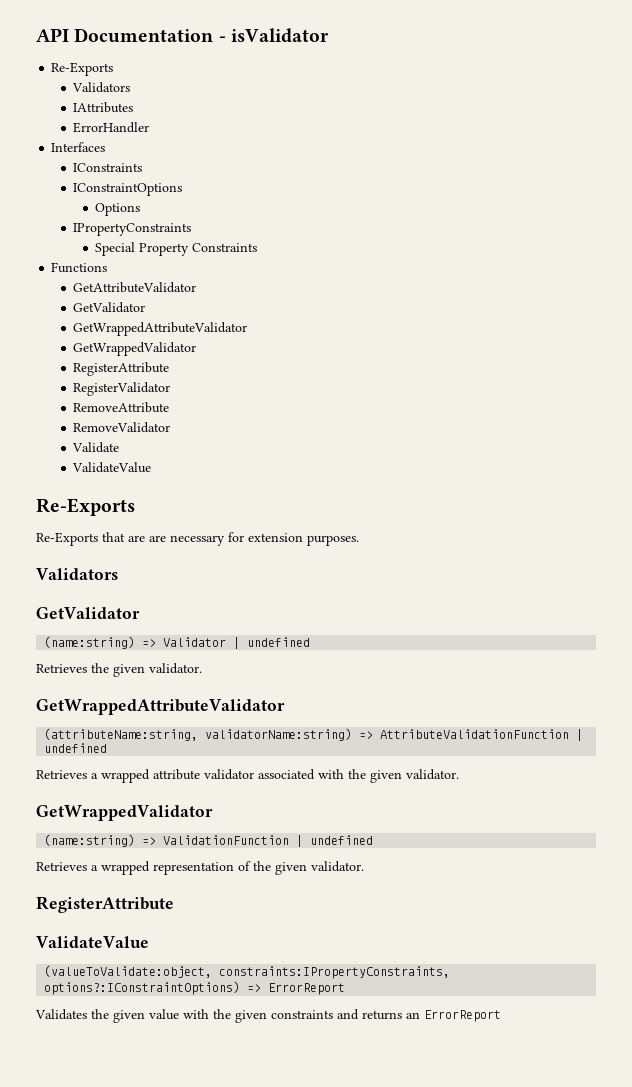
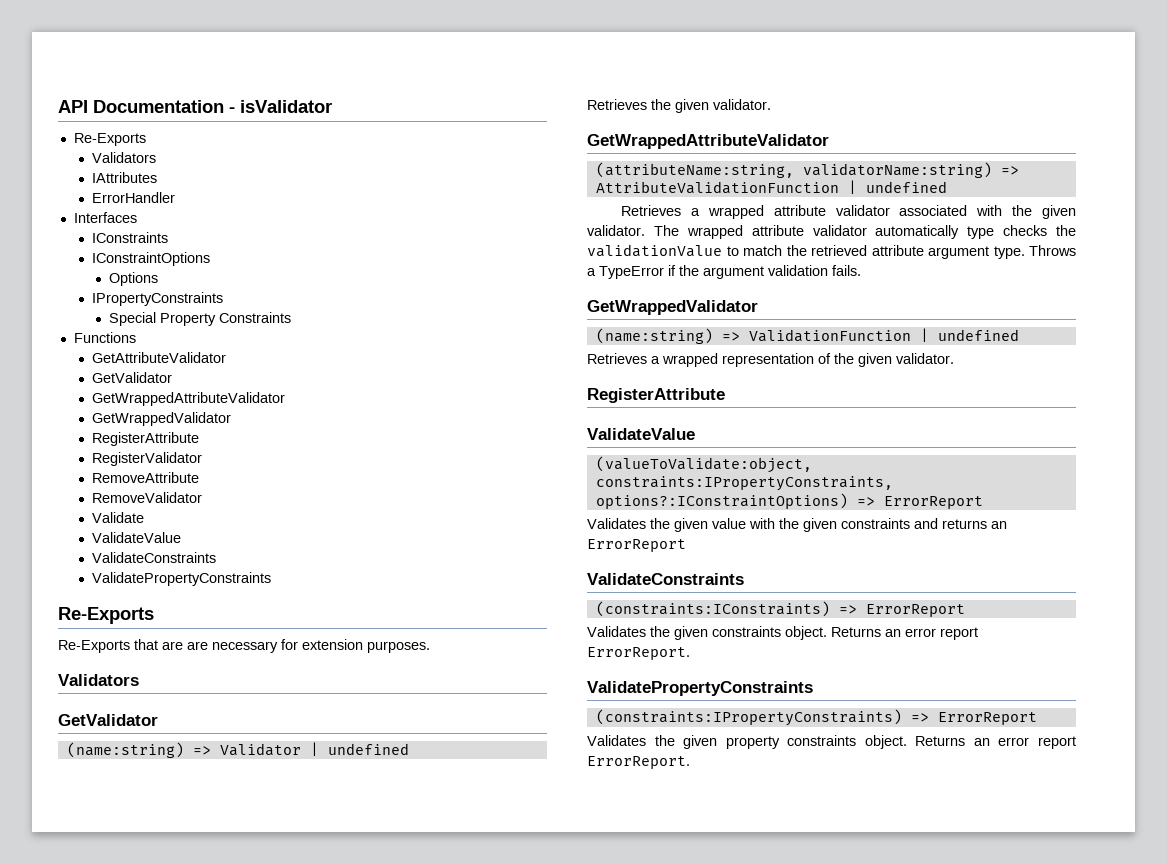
  Validate
  ValidateValue
+ ValidateConstraints
+ ValidatePropertyConstraints
+ The wrapped attribute validator automatically type checks the validationValue to match the retrieved attribute argument type. Throws a TypeError if the argument validation fails.
  Validates the given value with the given constraints and returns an ErrorReport
+ ValidateConstraints
+ (constraints:IConstraints) => ErrorReport
+ Validates the given constraints object. Returns an error report ErrorReport.
+ ValidatePropertyConstraints
+ (constraints:IPropertyConstraints) => ErrorReport
+ Validates the given property constraints object. Returns an error report ErrorReport.

